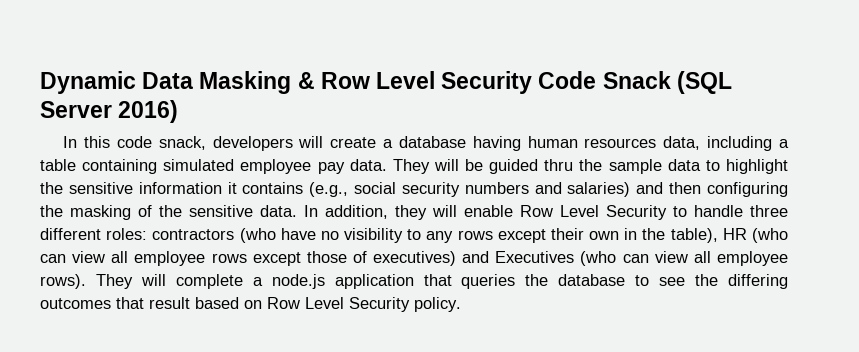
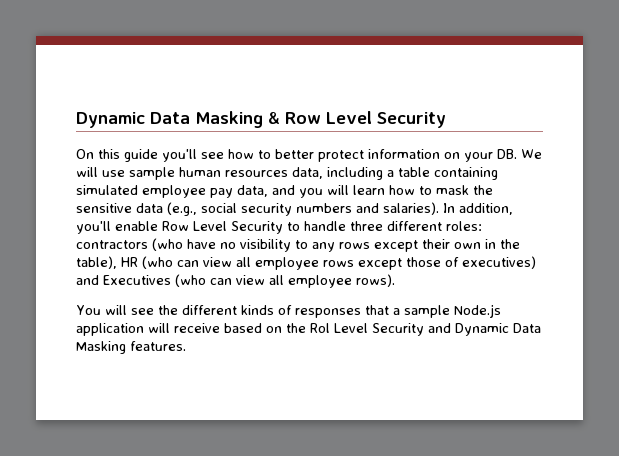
- Dynamic Data Masking & Row Level Security Code Snack (SQL Server 2016)
- In this code snack, developers will create a database having human resources data, including a table containing simulated employee pay data. They will be guided thru the sample data to highlight the sensitive information it contains (e.g., social security numbers and salaries) and then configuring the masking of the sensitive data. In addition, they will enable Row Level Security to handle three different roles:
+ Dynamic Data Masking & Row Level Security
+ On this guide you'll see how to better protect information on your DB. We will use sample human resources data, including a table containing simulated employee pay data, and you will learn how to mask the sensitive data (e.g., social security numbers and salaries). In addition, you'll enable Row Level Security to handle three different roles:
- contractors (who have no visibility to any rows except their own in the table), HR (who can view all employee rows except those of executives) and Executives (who can view all employee rows). They will complete a node.js application that queries the database to see the differing outcomes that result based on Row Level Security policy.
+ contractors (who have no visibility to any rows except their own in the table), HR (who can view all employee rows except those of executives) and Executives (who can view all employee rows).
+ You will see the different kinds of responses that a sample Node.js application will receive based on the Rol Level Security and Dynamic Data Masking features.

